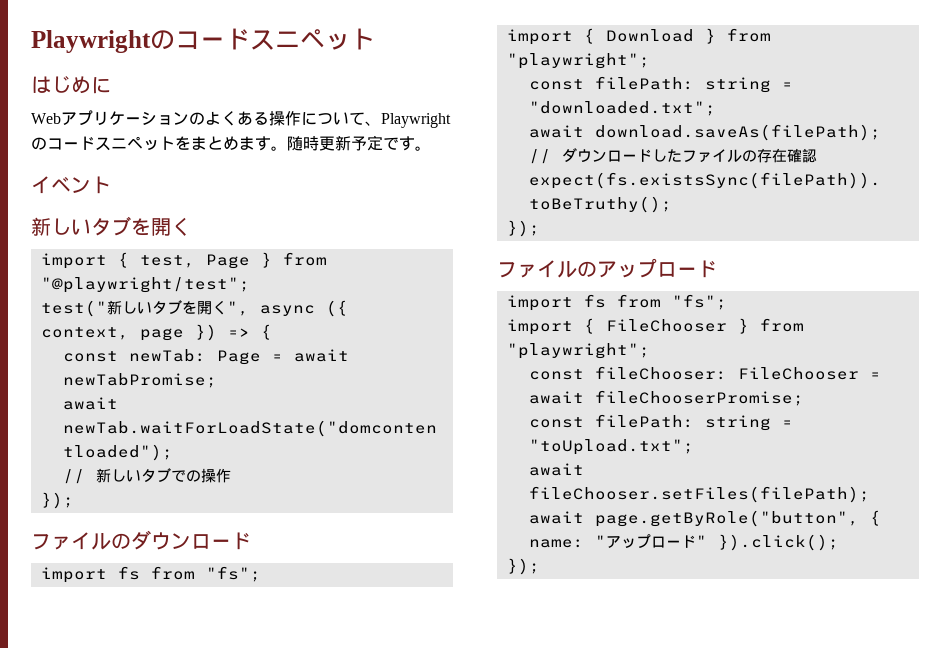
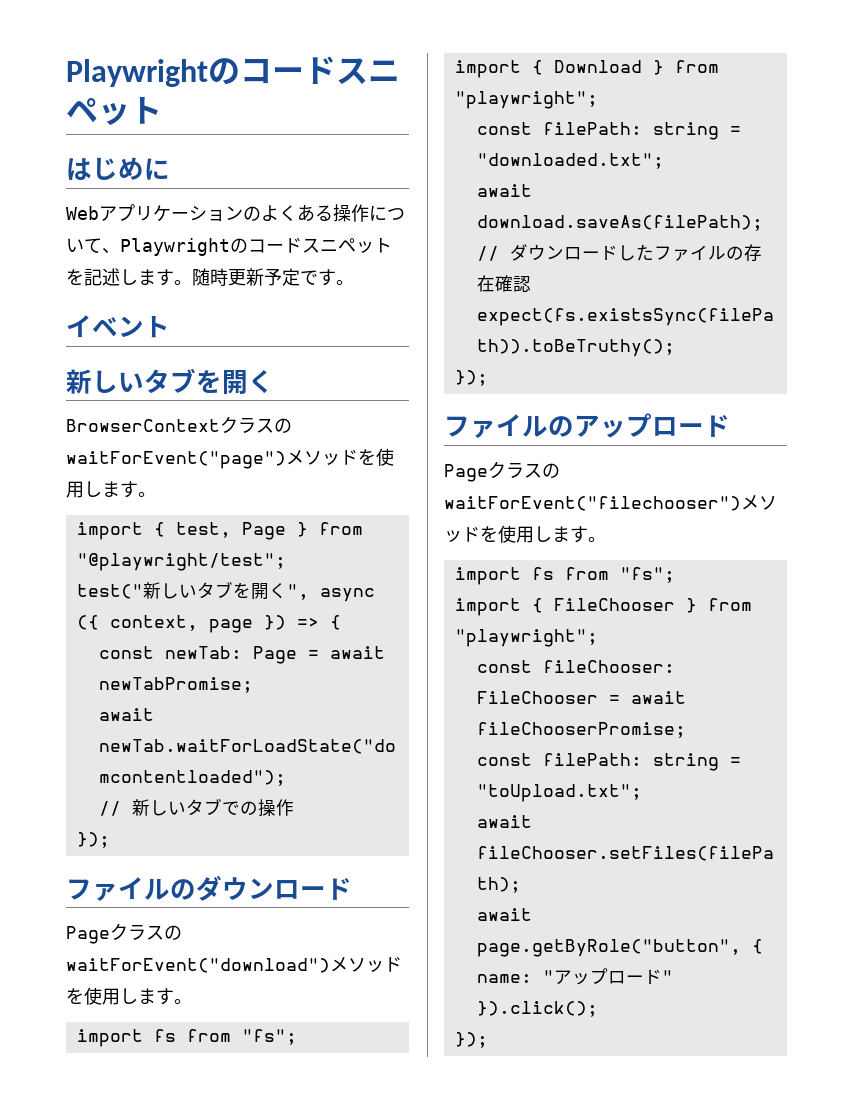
- Webアプリケーションのよくある操作について、Playwrightのコードスニペットをまとめます。
+ Webアプリケーションのよくある操作について、Playwrightのコードスニペットを記述します。
+ BrowserContextクラスのwaitForEvent("page")メソッドを使用します。
+ PageクラスのwaitForEvent("download")メソッドを使用します。
+ PageクラスのwaitForEvent("filechooser")メソッドを使用します。

